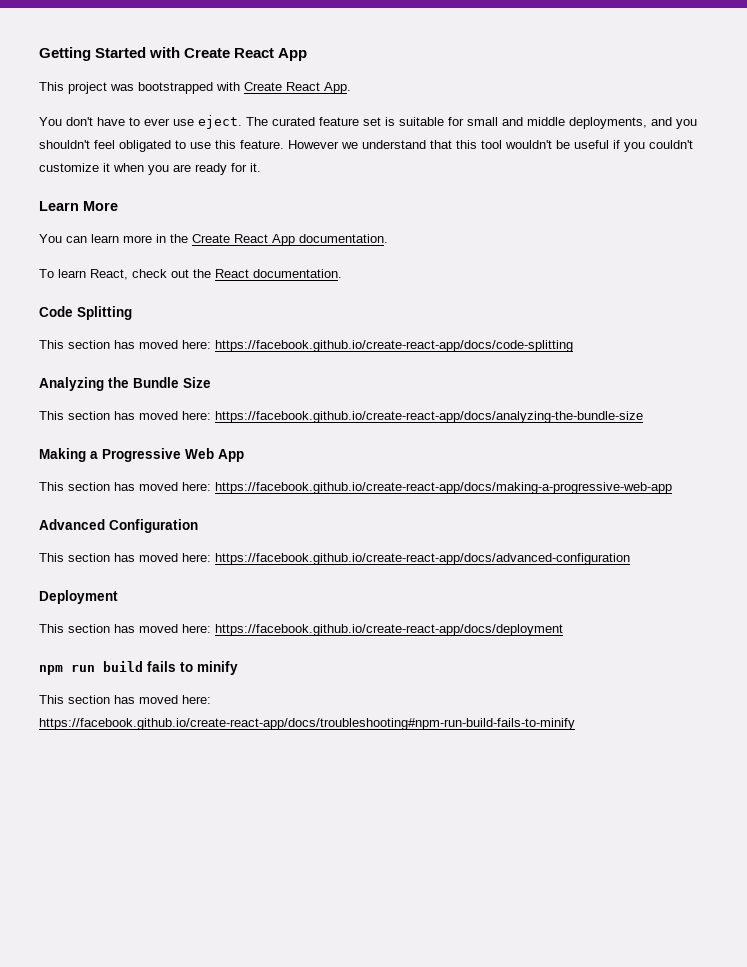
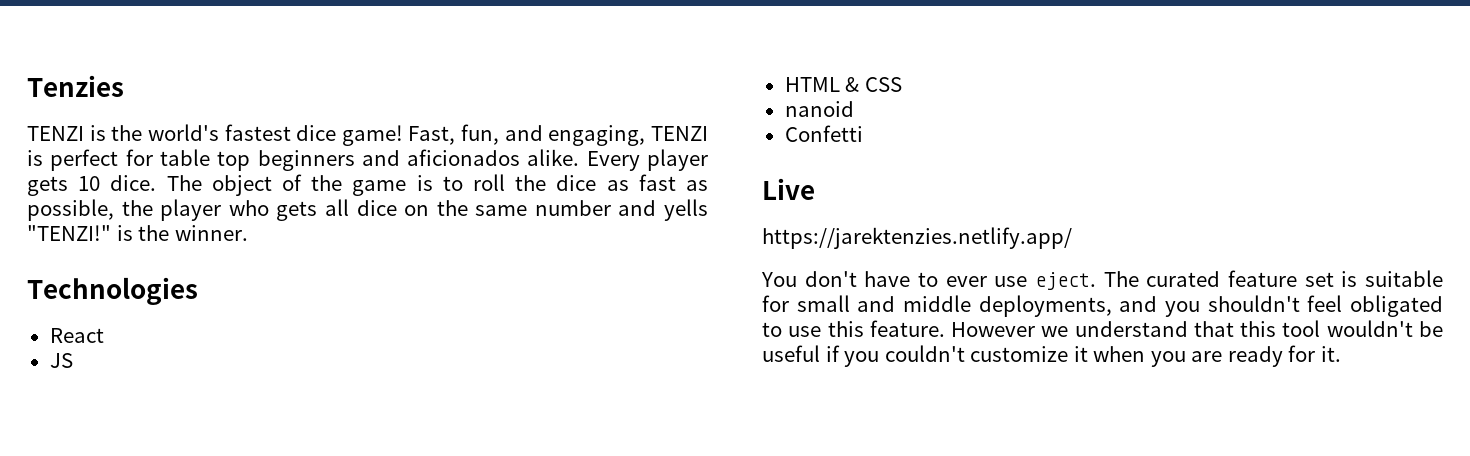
- Getting Started with Create React App
- This project was bootstrapped with Create React App.
+ Tenzies
+ TENZI is the world's fastest dice game! Fast, fun, and engaging, TENZI is perfect for table top beginners and aficionados alike. Every player gets 10 dice. The object of the game is to roll the dice as fast as possible, the player who gets all dice on the same number and yells "TENZI!" is the winner.
+ Technologies
+ React
+ JS
+ HTML & CSS
+ nanoid
+ Confetti
+ Live
+ https://jarektenzies.netlify.app/
- Learn More
- You can learn more in the Create React App documentation.
- To learn React, check out the React documentation.
- Code Splitting
- This section has moved here: https://facebook.github.io/create-react-app/docs/code-splitting
- Analyzing the Bundle Size
- This section has moved here: https://facebook.github.io/create-react-app/docs/analyzing-the-bundle-size
- Making a Progressive Web App
- This section has moved here: https://facebook.github.io/create-react-app/docs/making-a-progressive-web-app
- Advanced Configuration
- This section has moved here: https://facebook.github.io/create-react-app/docs/advanced-configuration
- Deployment
- This section has moved here: https://facebook.github.io/create-react-app/docs/deployment
- npm run build fails to minify
- This section has moved here: https://facebook.github.io/create-react-app/docs/troubleshooting#npm-run-build-fails-to-minify

